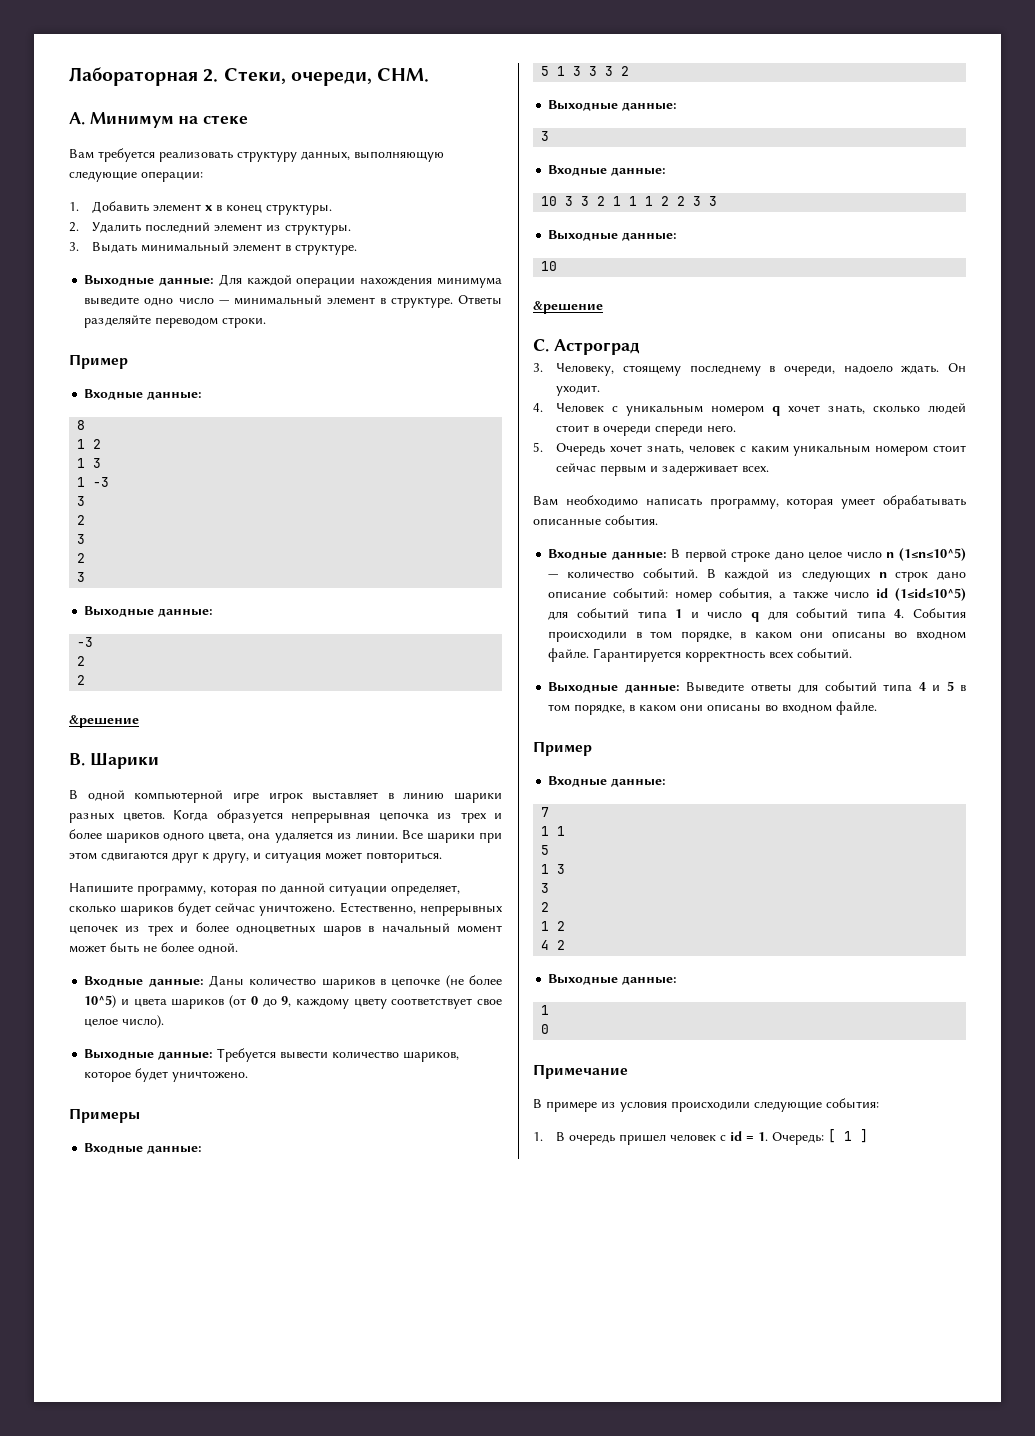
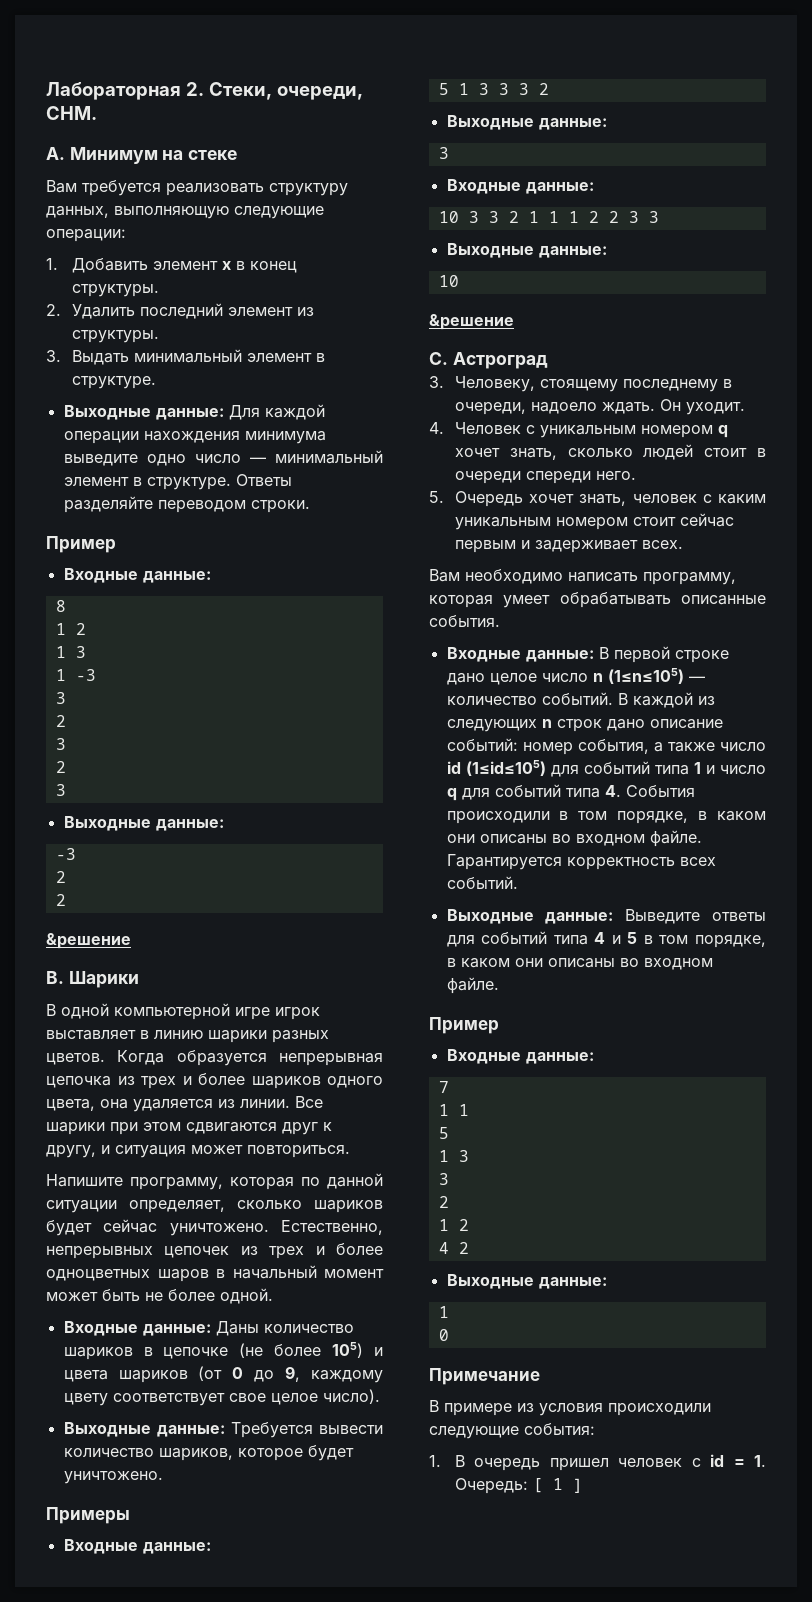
- Входные данные: Даны количество шариков в цепочке (не более 10^5) и цвета шариков (от 0 до 9, каждому цвету соответствует свое целое число).
+ Входные данные: Даны количество шариков в цепочке (не более 105) и цвета шариков (от 0 до 9, каждому цвету соответствует свое целое число).
- Входные данные: В первой строке дано целое число n (1≤n≤10^5) — количество событий.
+ Входные данные: В первой строке дано целое число n (1≤n≤105) — количество событий.
- В каждой из следующих n строк дано описание событий: номер события, а также число id (1≤id≤10^5) для событий типа 1 и число q для событий типа 4. События происходили в том порядке, в каком они описаны во входном файле.
+ В каждой из следующих n строк дано описание событий: номер события, а также число id (1≤id≤105) для событий типа 1 и число q для событий типа 4. События происходили в том порядке, в каком они описаны во входном файле.

